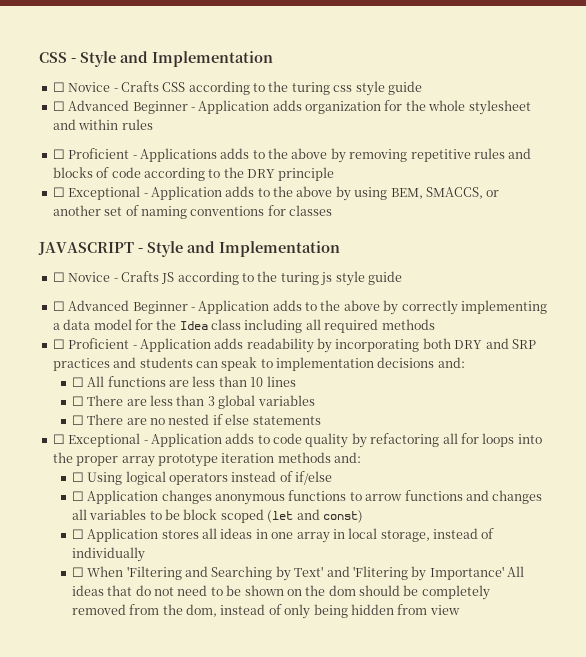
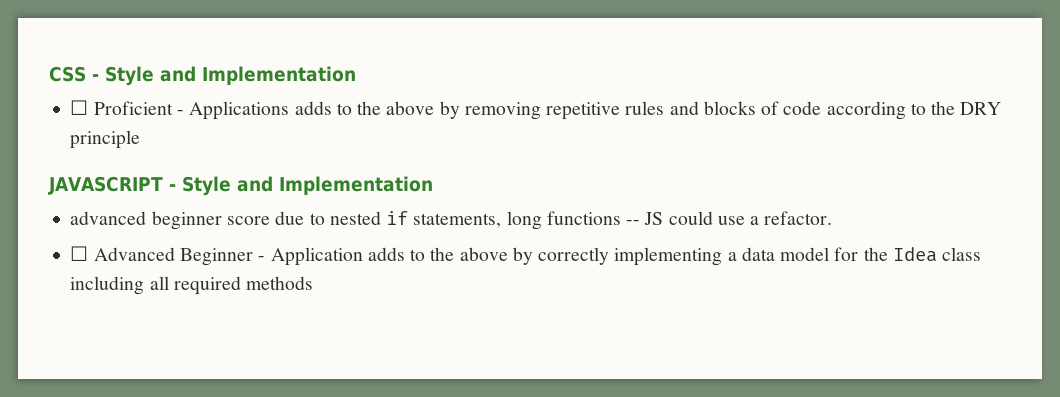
- ☐ Novice - Crafts CSS according to the turing css style guide
- ☐ Advanced Beginner - Application adds organization for the whole stylesheet and within rules
- ☐ Exceptional - Application adds to the above by using BEM, SMACCS, or another set of naming conventions for classes
- ☐ Novice - Crafts JS according to the turing js style guide
+ advanced beginner score due to nested if statements, long functions -- JS could use a refactor.
- ☐ Proficient - Application adds readability by incorporating both DRY and SRP practices and students can speak to implementation decisions and:
- ☐ All functions are less than 10 lines
- ☐ There are less than 3 global variables
- ☐ There are no nested if else statements
- ☐ Exceptional - Application adds to code quality by refactoring all for loops into the proper array prototype iteration methods and:
- ☐ Using logical operators instead of if/else
- ☐ Application changes anonymous functions to arrow functions and changes all variables to be block scoped (let and const)
- ☐ Application stores all ideas in one array in local storage, instead of individually
- ☐ When 'Filtering and Searching by Text' and 'Flitering by Importance' All ideas that do not need to be shown on the dom should be completely removed from the dom, instead of only being hidden from view

